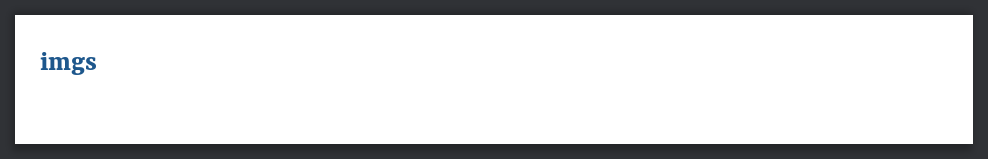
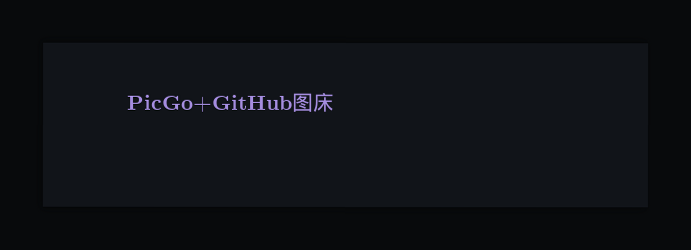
- imgs
+ PicGo+GitHub图床

